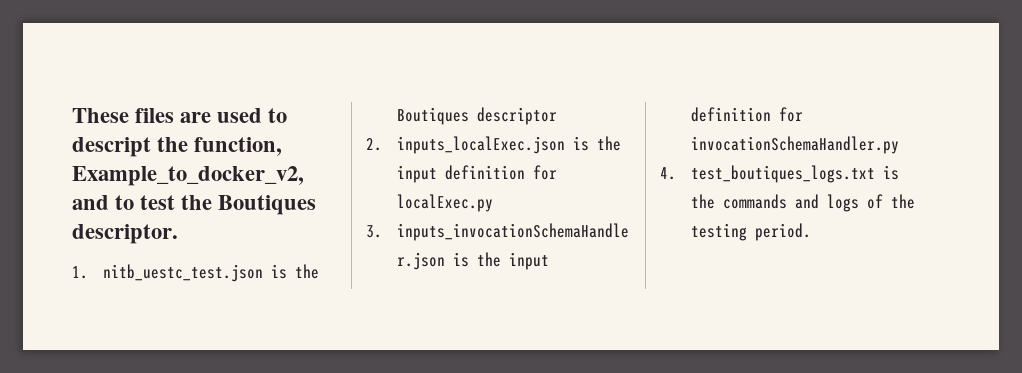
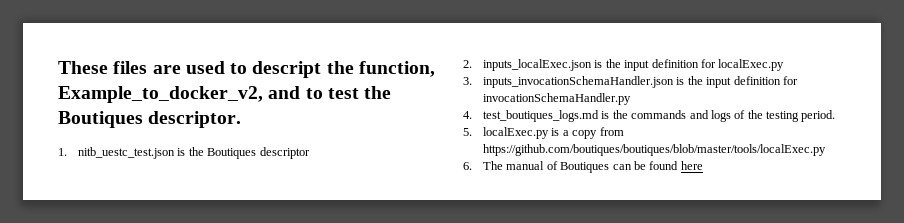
- 4. test_boutiques_logs.txt is the commands and logs of the testing period.
+ 4. test_boutiques_logs.md is the commands and logs of the testing period.
+ 5. localExec.py is a copy from https://github.com/boutiques/boutiques/blob/master/tools/localExec.py
+ 6. The manual of Boutiques can be found here

